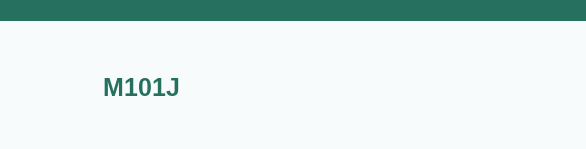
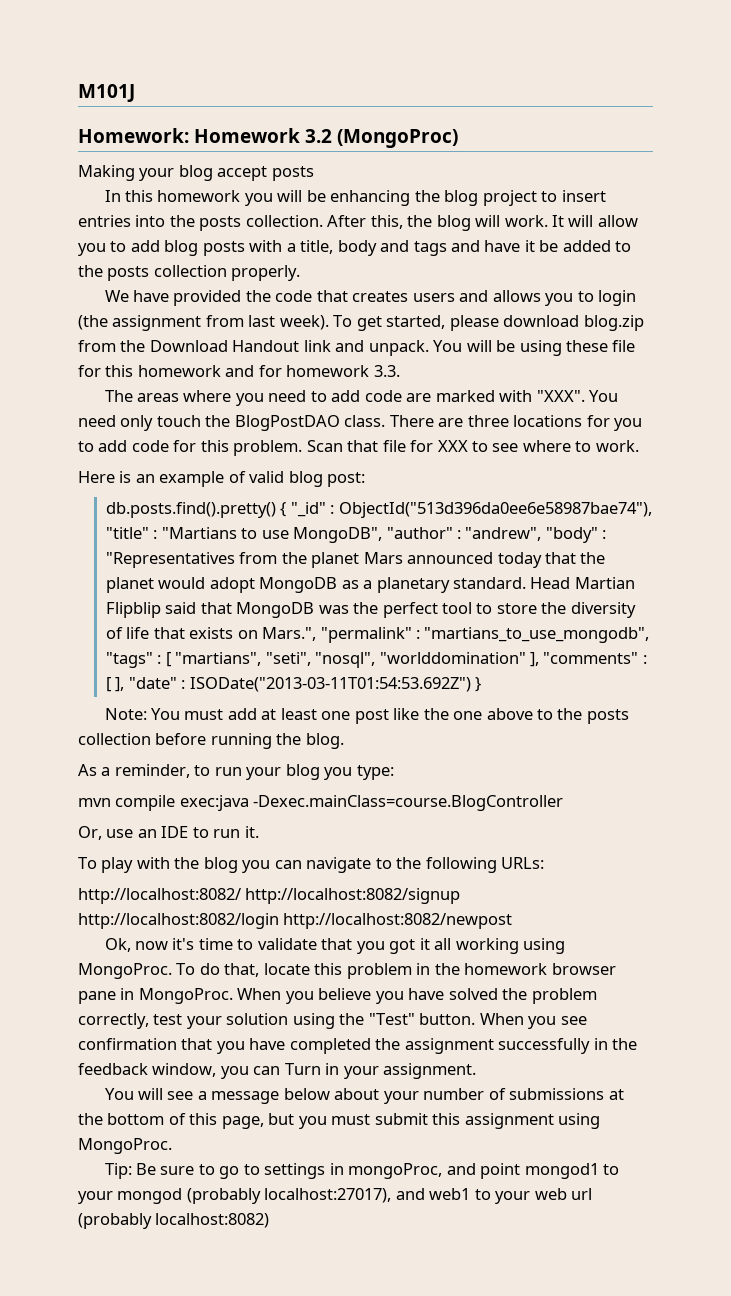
+ Homework: Homework 3.2 (MongoProc)
+ Making your blog accept posts
+ In this homework you will be enhancing the blog project to insert entries into the posts collection. After this, the blog will work. It will allow you to add blog posts with a title, body and tags and have it be added to the posts collection properly.
+ We have provided the code that creates users and allows you to login (the assignment from last week). To get started, please download blog.zip from the Download Handout link and unpack. You will be using these file for this homework and for homework 3.3.
+ The areas where you need to add code are marked with "XXX". You need only touch the BlogPostDAO class. There are three locations for you to add code for this problem. Scan that file for XXX to see where to work.
+ Here is an example of valid blog post:
+ db.posts.find().pretty() { "_id" : ObjectId("513d396da0ee6e58987bae74"), "title" : "Martians to use MongoDB", "author" : "andrew", "body" : "Representatives from the planet Mars announced today that the planet would adopt MongoDB as a planetary standard. Head Martian Flipblip said that MongoDB was the perfect tool to store the diversity of life that exists on Mars.", "permalink" : "martians_to_use_mongodb", "tags" : [ "martians", "seti", "nosql", "worlddomination" ], "comments" : [ ], "date" : ISODate("2013-03-11T01:54:53.692Z") }
+ Note: You must add at least one post like the one above to the posts collection before running the blog.
+ As a reminder, to run your blog you type:
+ mvn compile exec:java -Dexec.mainClass=course.BlogController
+ Or, use an IDE to run it.
+ To play with the blog you can navigate to the following URLs:
+ http://localhost:8082/ http://localhost:8082/signup http://localhost:8082/login http://localhost:8082/newpost
+ Ok, now it's time to validate that you got it all working using MongoProc. To do that, locate this problem in the homework browser pane in MongoProc. When you believe you have solved the problem correctly, test your solution using the "Test" button. When you see confirmation that you have completed the assignment successfully in the feedback window, you can Turn in your assignment.
+ You will see a message below about your number of submissions at the bottom of this page, but you must submit this assignment using MongoProc.
+ Tip: Be sure to go to settings in mongoProc, and point mongod1 to your mongod (probably localhost:27017), and web1 to your web url (probably localhost:8082)

